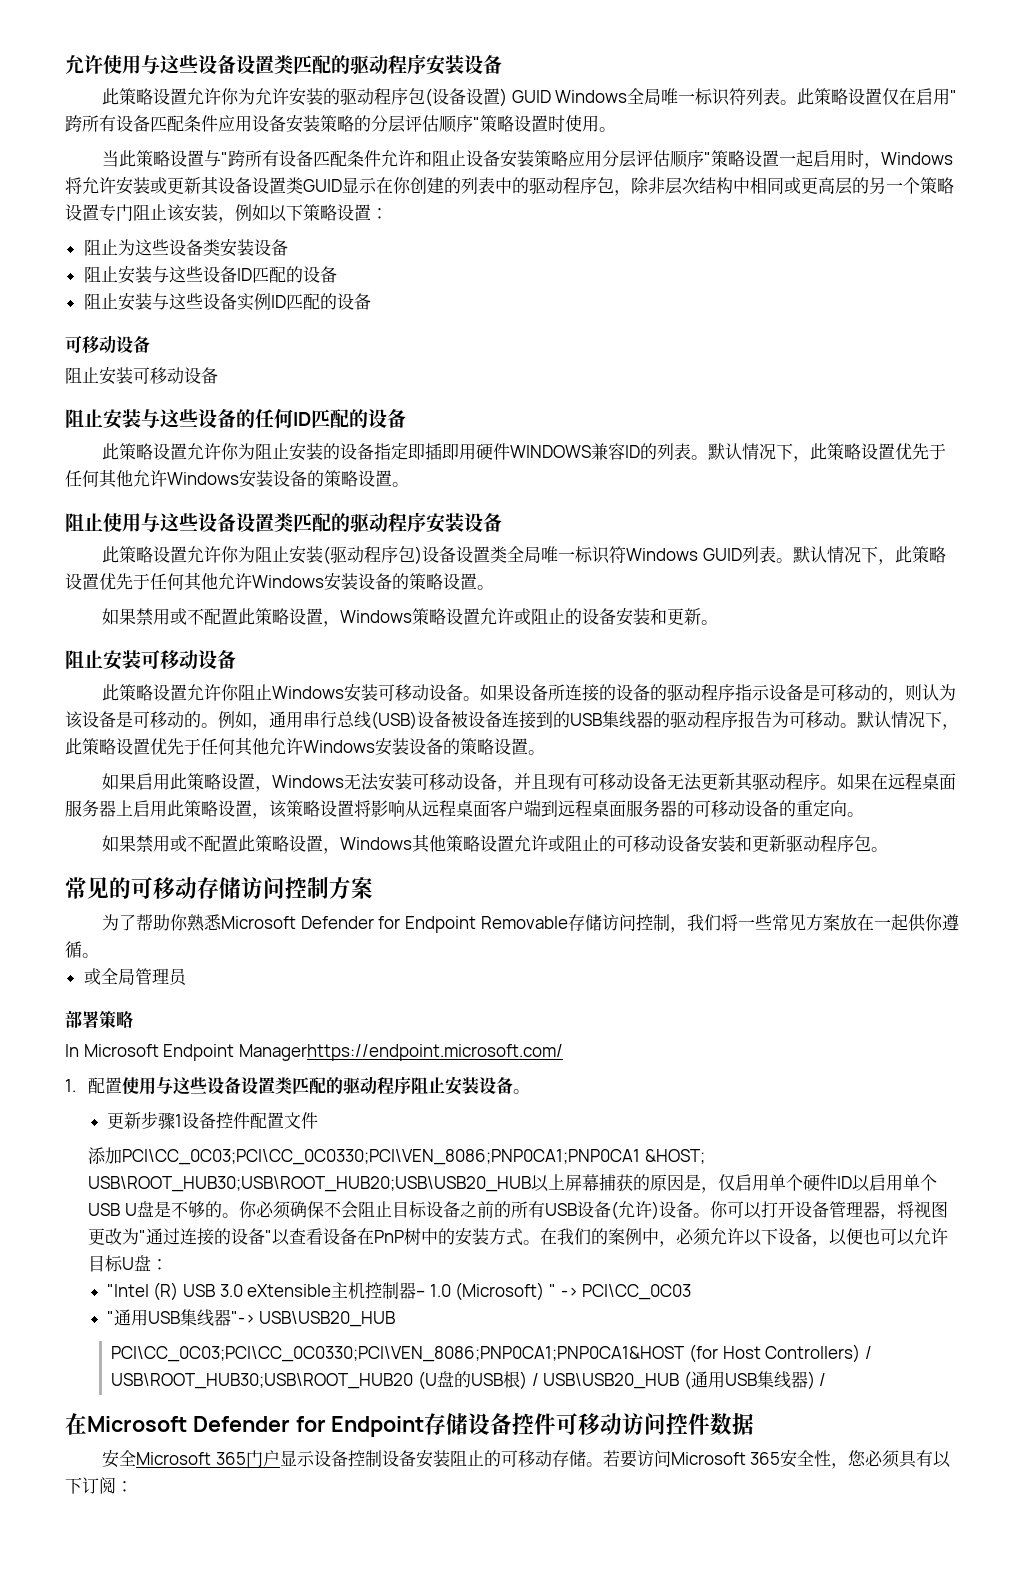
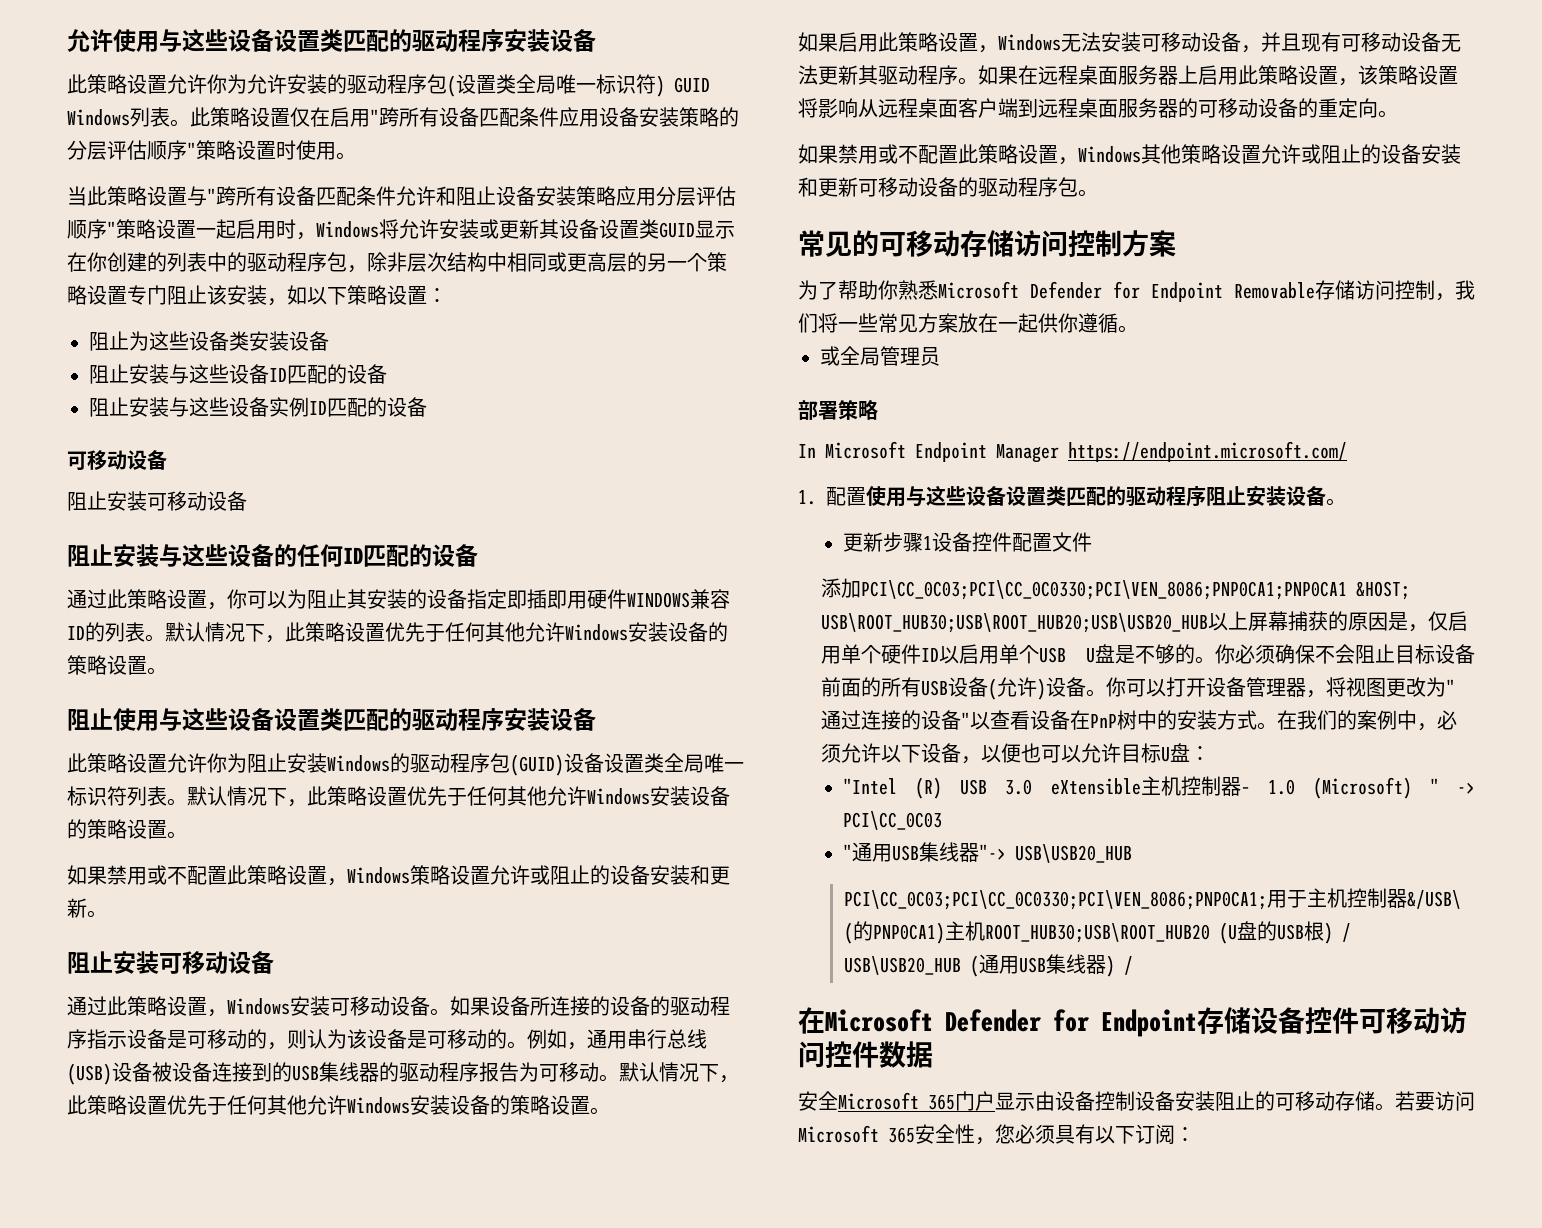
- 此策略设置允许你为允许安装的驱动程序包(设备设置) GUID Windows全局唯一标识符列表。
+ 此策略设置允许你为允许安装的驱动程序包(设置类全局唯一标识符) GUID Windows列表。
- 当此策略设置与"跨所有设备匹配条件允许和阻止设备安装策略应用分层评估顺序"策略设置一起启用时，Windows将允许安装或更新其设备设置类GUID显示在你创建的列表中的驱动程序包，除非层次结构中相同或更高层的另一个策略设置专门阻止该安装，例如以下策略设置：
+ 当此策略设置与"跨所有设备匹配条件允许和阻止设备安装策略应用分层评估顺序"策略设置一起启用时，Windows将允许安装或更新其设备设置类GUID显示在你创建的列表中的驱动程序包，除非层次结构中相同或更高层的另一个策略设置专门阻止该安装，如以下策略设置：
- 此策略设置允许你为阻止安装的设备指定即插即用硬件WINDOWS兼容ID的列表。
+ 通过此策略设置，你可以为阻止其安装的设备指定即插即用硬件WINDOWS兼容ID的列表。
- 此策略设置允许你为阻止安装(驱动程序包)设备设置类全局唯一标识符Windows GUID列表。
+ 此策略设置允许你为阻止安装Windows的驱动程序包(GUID)设备设置类全局唯一标识符列表。
- 此策略设置允许你阻止Windows安装可移动设备。
+ 通过此策略设置，Windows安装可移动设备。
- 如果禁用或不配置此策略设置，Windows其他策略设置允许或阻止的可移动设备安装和更新驱动程序包。
+ 如果禁用或不配置此策略设置，Windows其他策略设置允许或阻止的设备安装和更新可移动设备的驱动程序包。
- In Microsoft Endpoint Managerhttps://endpoint.microsoft.com/
+ In Microsoft Endpoint Manager https://endpoint.microsoft.com/
- 你必须确保不会阻止目标设备之前的所有USB设备(允许)设备。
+ 你必须确保不会阻止目标设备前面的所有USB设备(允许)设备。
- PCI\CC_0C03;PCI\CC_0C0330;PCI\VEN_8086;PNP0CA1;PNP0CA1&HOST (for Host Controllers) / USB\ROOT_HUB30;USB\ROOT_HUB20 (U盘的USB根) / USB\USB20_HUB (通用USB集线器) /
+ PCI\CC_0C03;PCI\CC_0C0330;PCI\VEN_8086;PNP0CA1;用于主机控制器&/USB\ (的PNP0CA1)主机ROOT_HUB30;USB\ROOT_HUB20 (U盘的USB根) / USB\USB20_HUB (通用USB集线器) /
- 安全Microsoft 365门户显示设备控制设备安装阻止的可移动存储。
+ 安全Microsoft 365门户显示由设备控制设备安装阻止的可移动存储。

